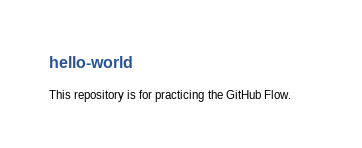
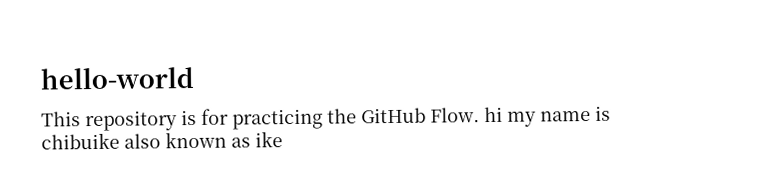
- This repository is for practicing the GitHub Flow.
+ This repository is for practicing the GitHub Flow. hi my name is chibuike also known as ike

